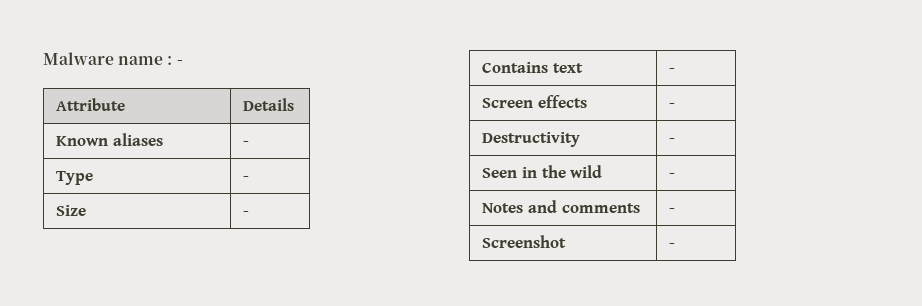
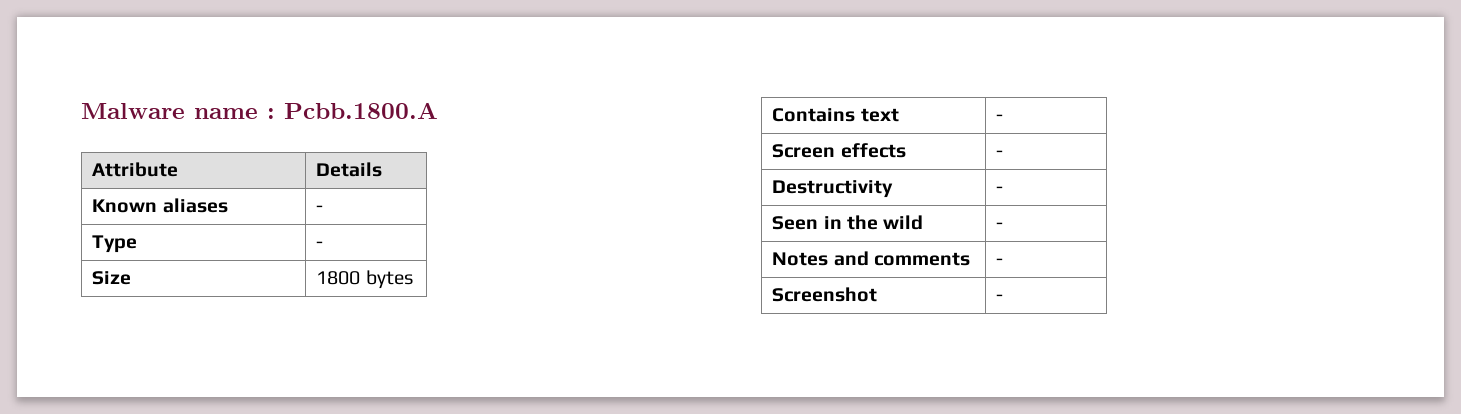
- Malware name : -
+ Malware name : Pcbb.1800.A
- Size | -
+ Size | 1800 bytes

